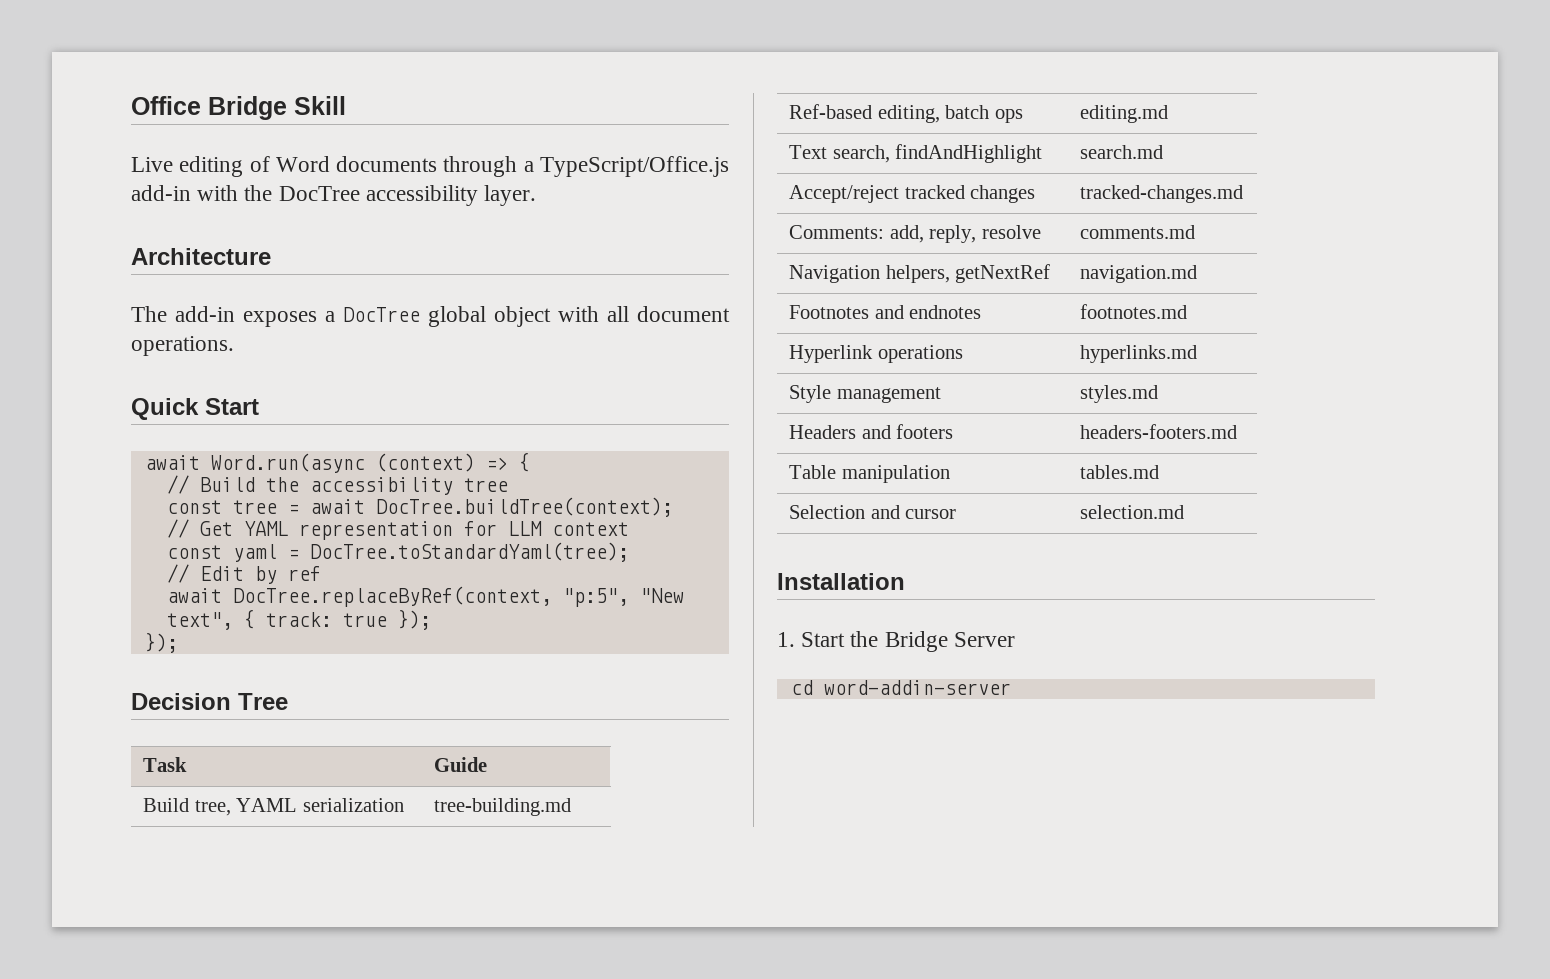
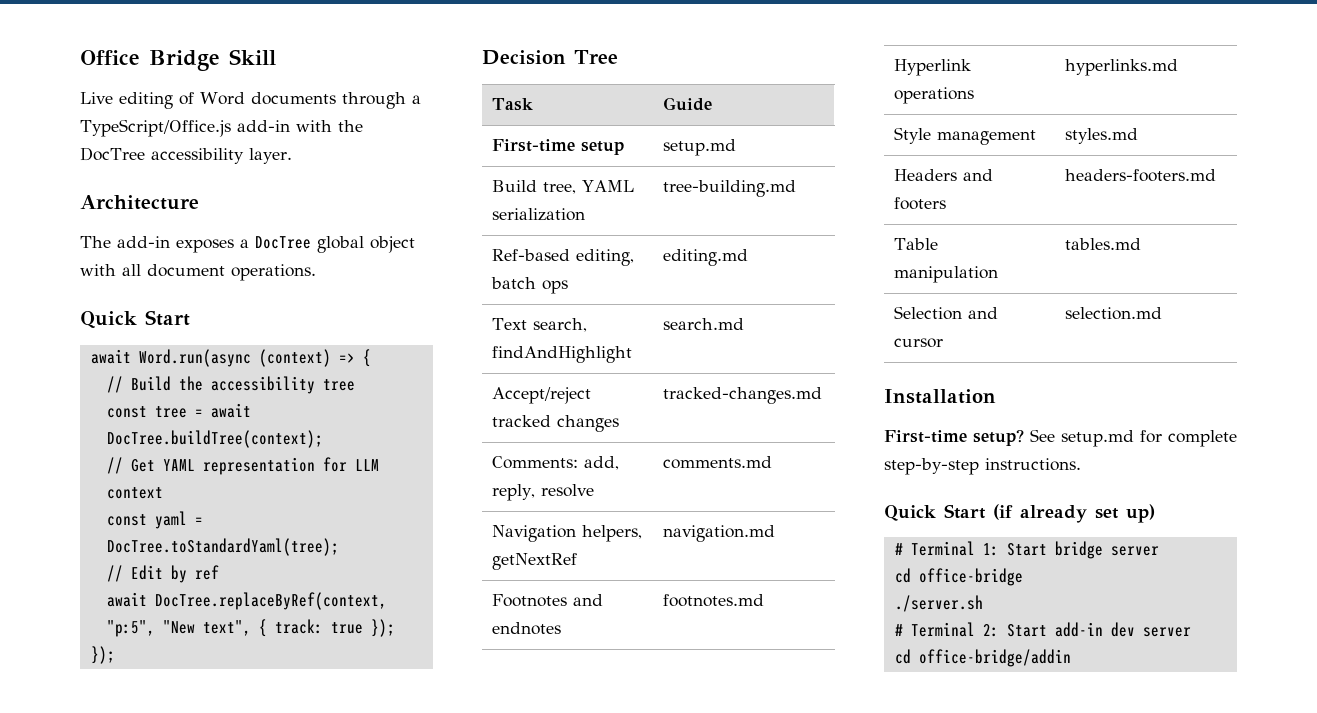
+ First-time setup | setup.md
- 1. Start the Bridge Server
- cd word-addin-server
+ First-time setup? See setup.md for complete step-by-step instructions.
+ Quick Start (if already set up)
+ # Terminal 1: Start bridge server
+ cd office-bridge
+ ./server.sh
+ # Terminal 2: Start add-in dev server
+ cd office-bridge/addin

